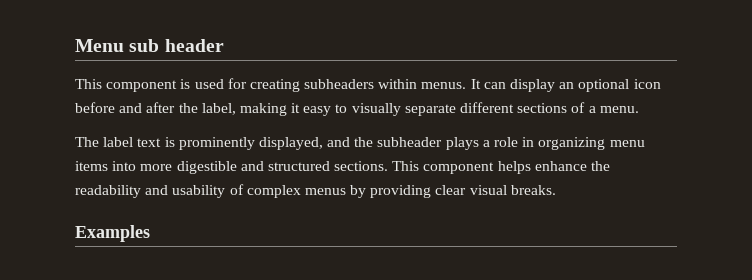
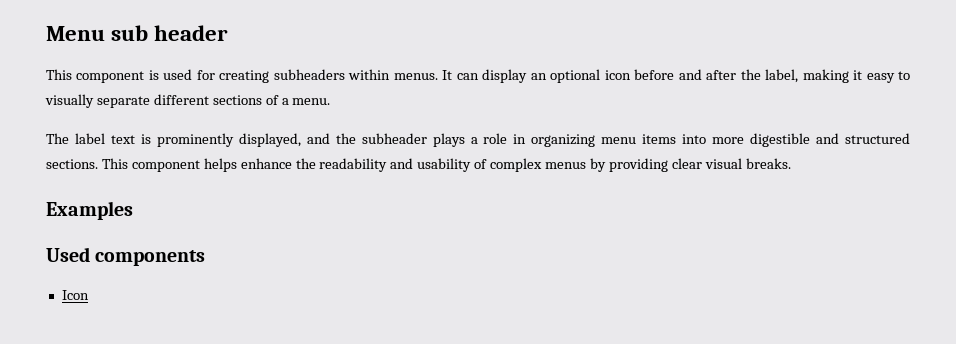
+ Used components
+ Icon

